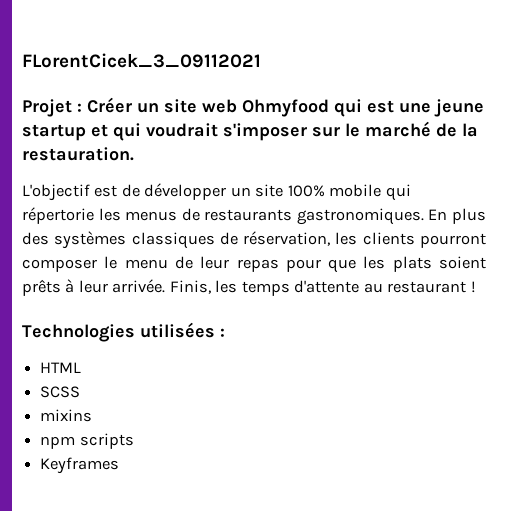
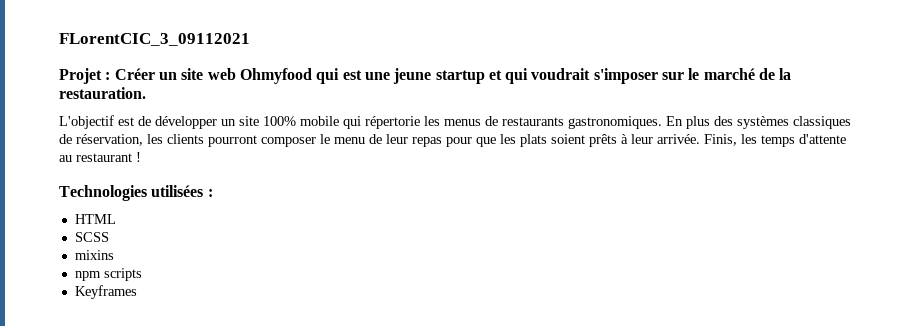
- FLorentCicek_3_09112021
+ FLorentCIC_3_09112021

